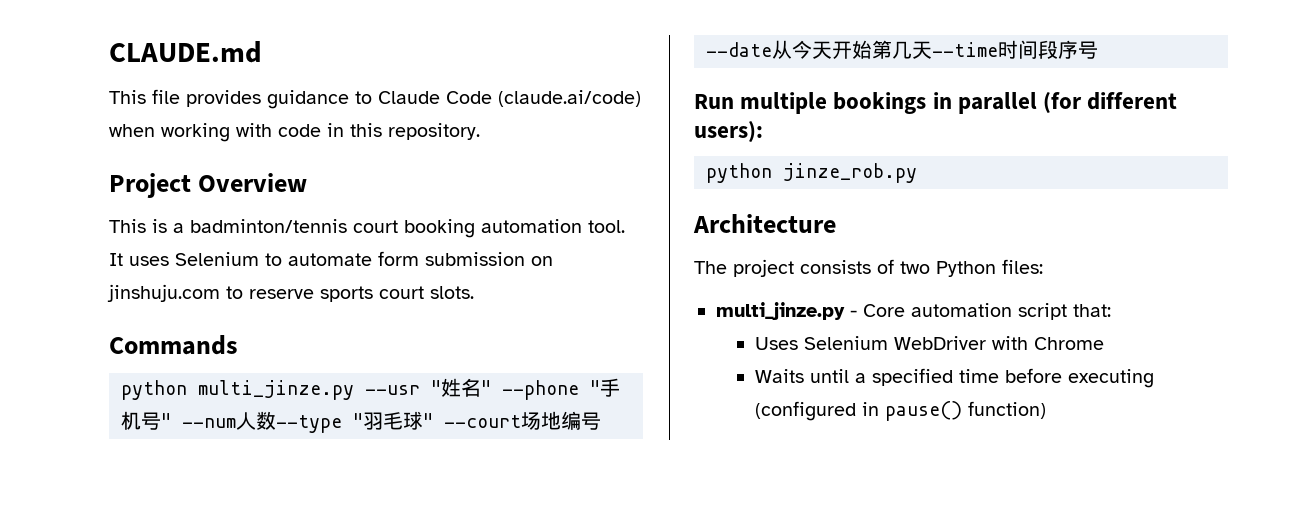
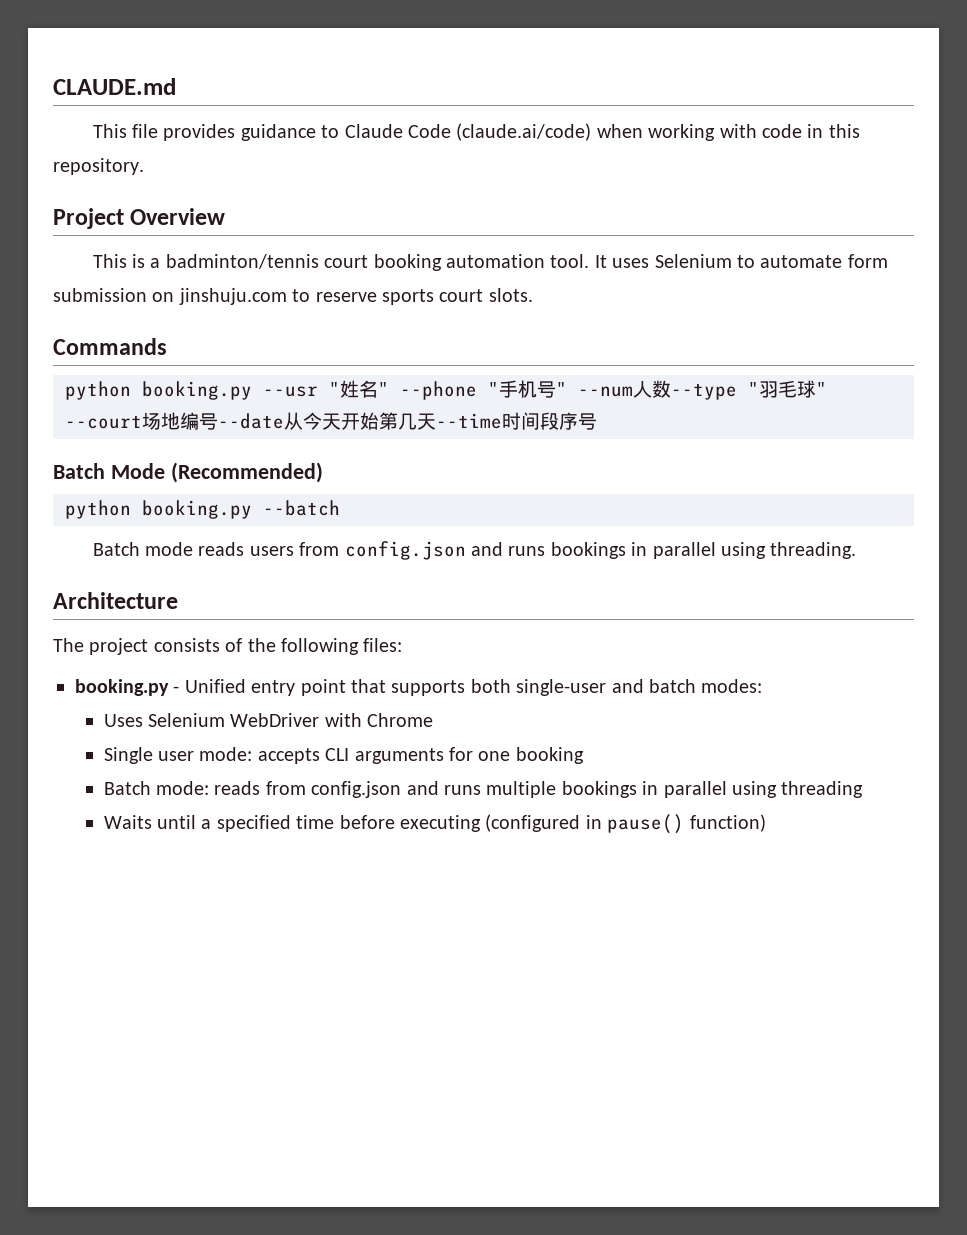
- python multi_jinze.py --usr "姓名" --phone "手机号" --num人数--type "羽毛球" --court场地编号--date从今天开始第几天--time时间段序号
+ python booking.py --usr "姓名" --phone "手机号" --num人数--type "羽毛球" --court场地编号--date从今天开始第几天--time时间段序号
- Run multiple bookings in parallel (for different users):
- python jinze_rob.py
+ Batch Mode (Recommended)
+ python booking.py --batch
+ Batch mode reads users from config.json and runs bookings in parallel using threading.
- The project consists of two Python files:
+ The project consists of the following files:
- multi_jinze.py - Core automation script that:
+ booking.py - Unified entry point that supports both single-user and batch modes:
+ Single user mode: accepts CLI arguments for one booking
+ Batch mode: reads from config.json and runs multiple bookings in parallel using threading

